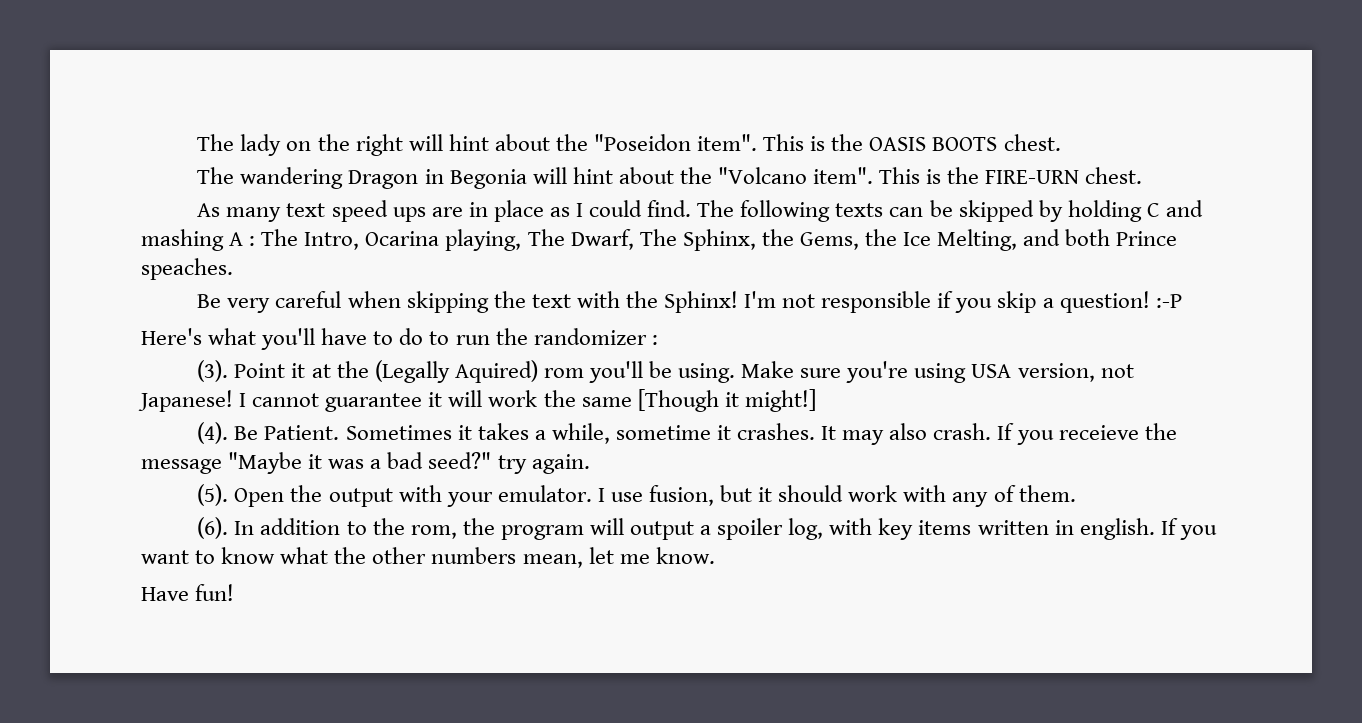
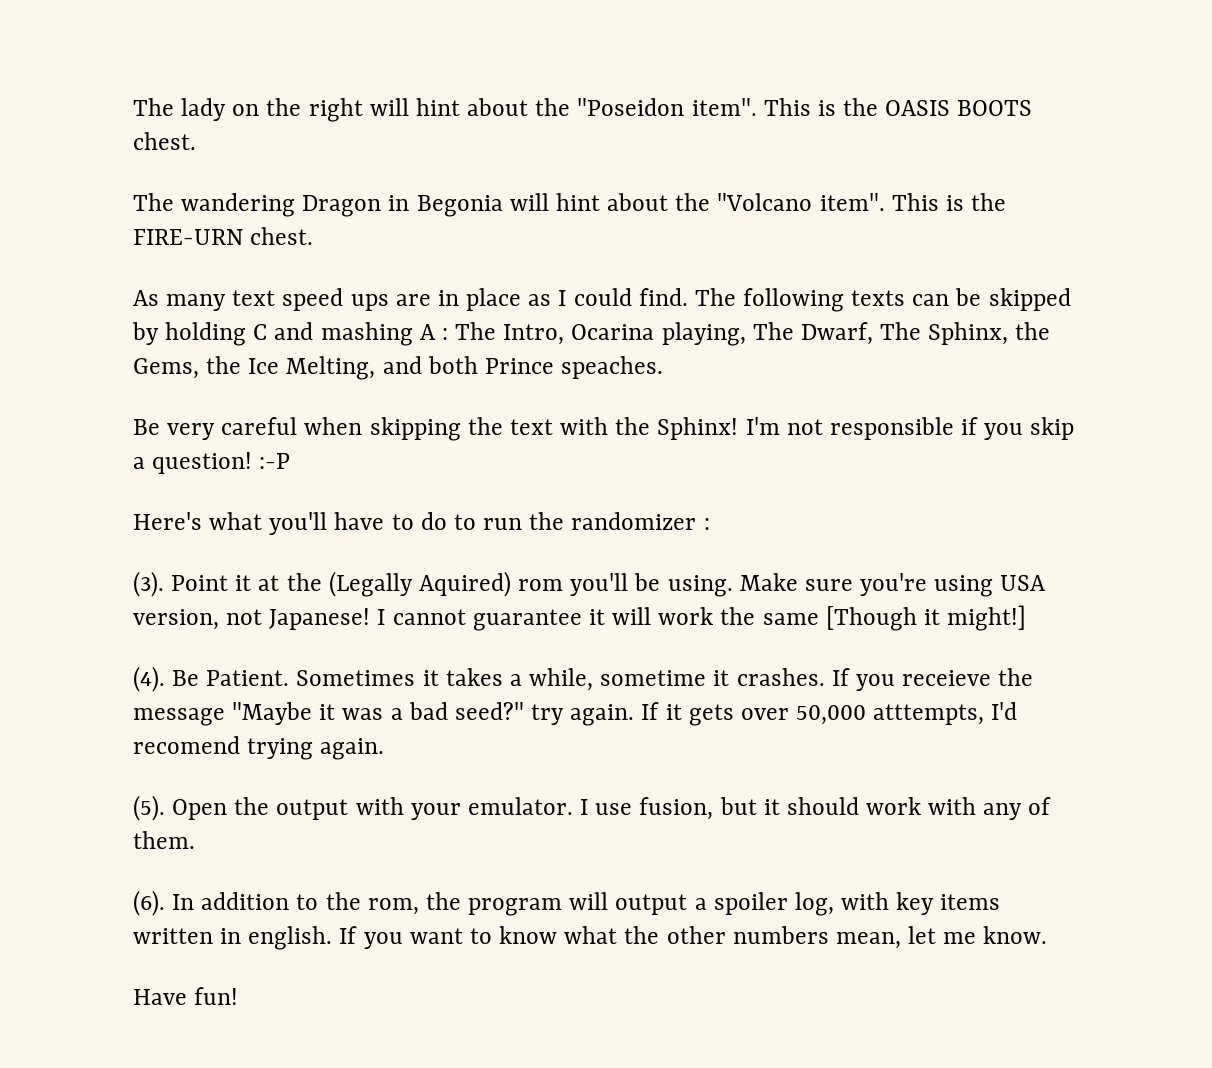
- It may also crash.
+ If it gets over 50,000 atttempts, I'd recomend trying again.

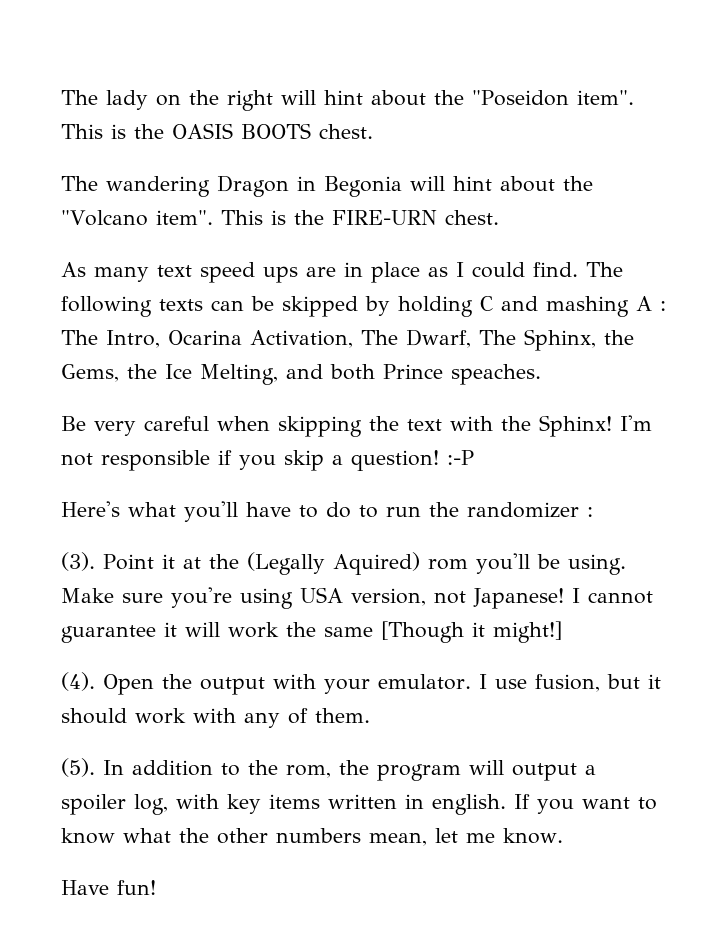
- The following texts can be skipped by holding C and mashing A : The Intro, Ocarina playing, The Dwarf, The Sphinx, the Gems, the Ice Melting, and both Prince speaches.
+ The following texts can be skipped by holding C and mashing A : The Intro, Ocarina Activation, The Dwarf, The Sphinx, the Gems, the Ice Melting, and both Prince speaches.
- Be Patient. Sometimes it takes a while, sometime it crashes. If you receieve the message "Maybe it was a bad seed?" try again. If it gets over 50,000 atttempts, I'd recomend trying again.
- (5).
- (6).
+ (5).

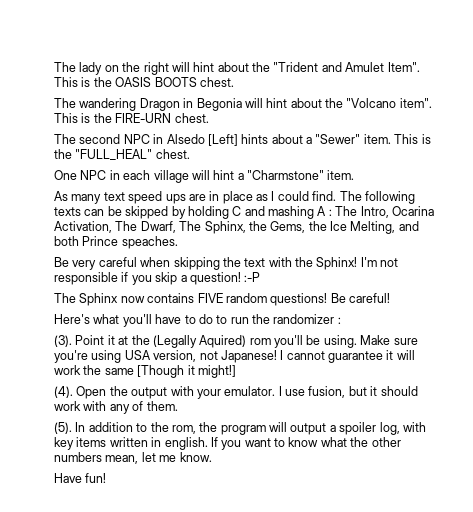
- The lady on the right will hint about the "Poseidon item".
+ The lady on the right will hint about the "Trident and Amulet Item".
+ The second NPC in Alsedo [Left] hints about a "Sewer" item. This is the "FULL_HEAL" chest.
+ One NPC in each village will hint a "Charmstone" item.
+ The Sphinx now contains FIVE random questions! Be careful!

